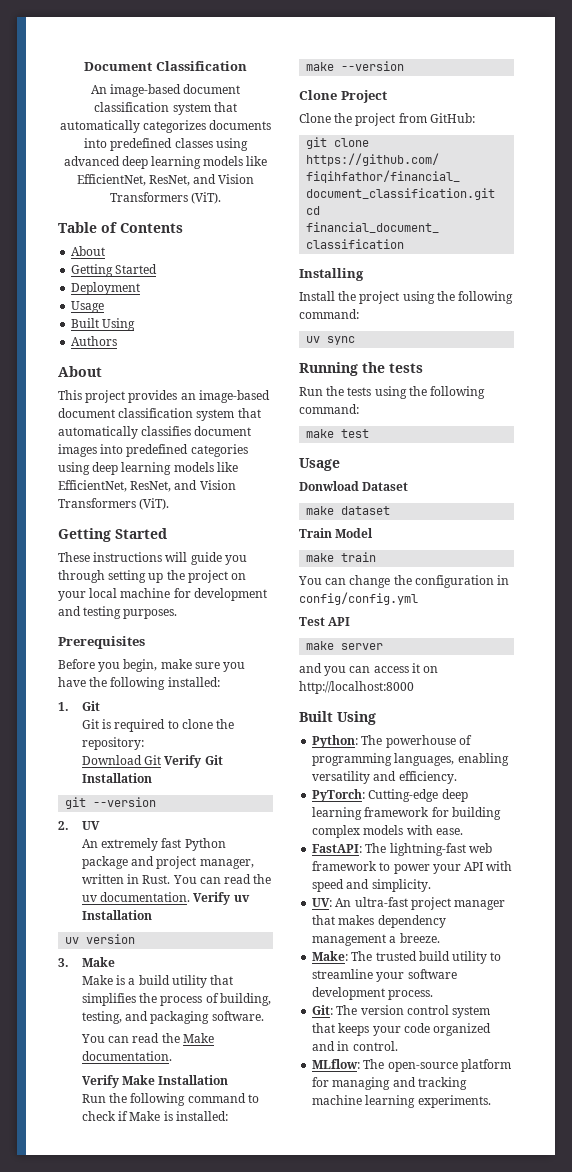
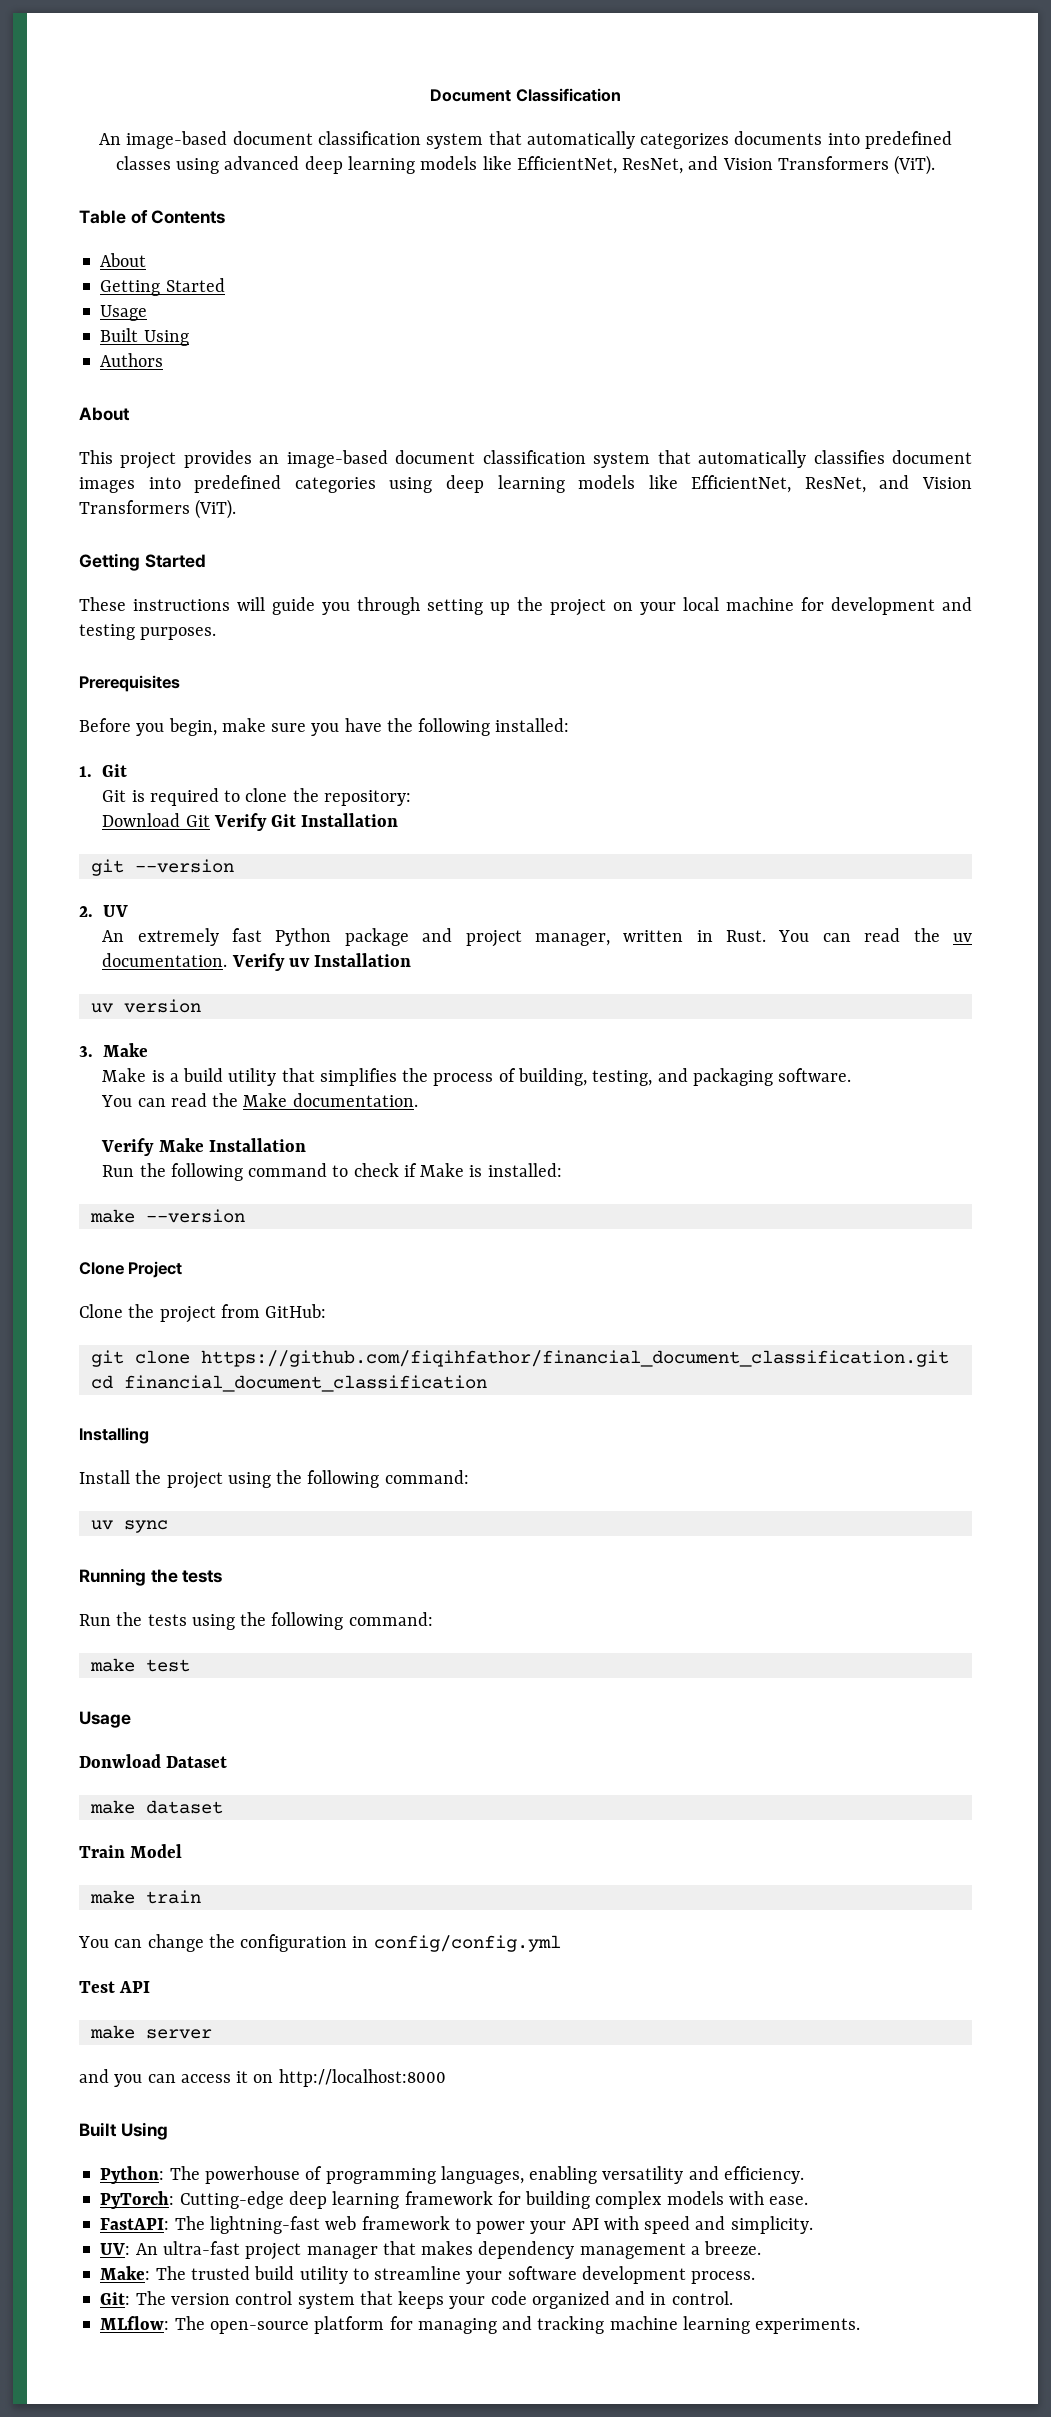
- Deployment

